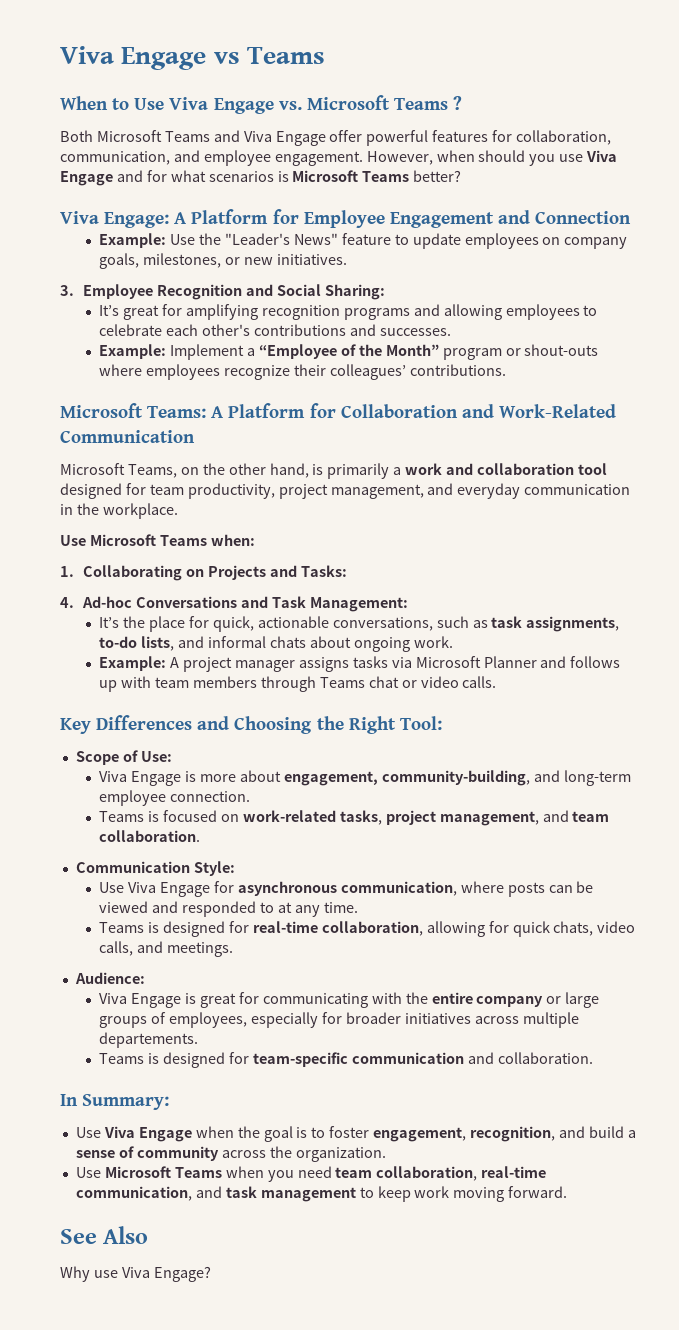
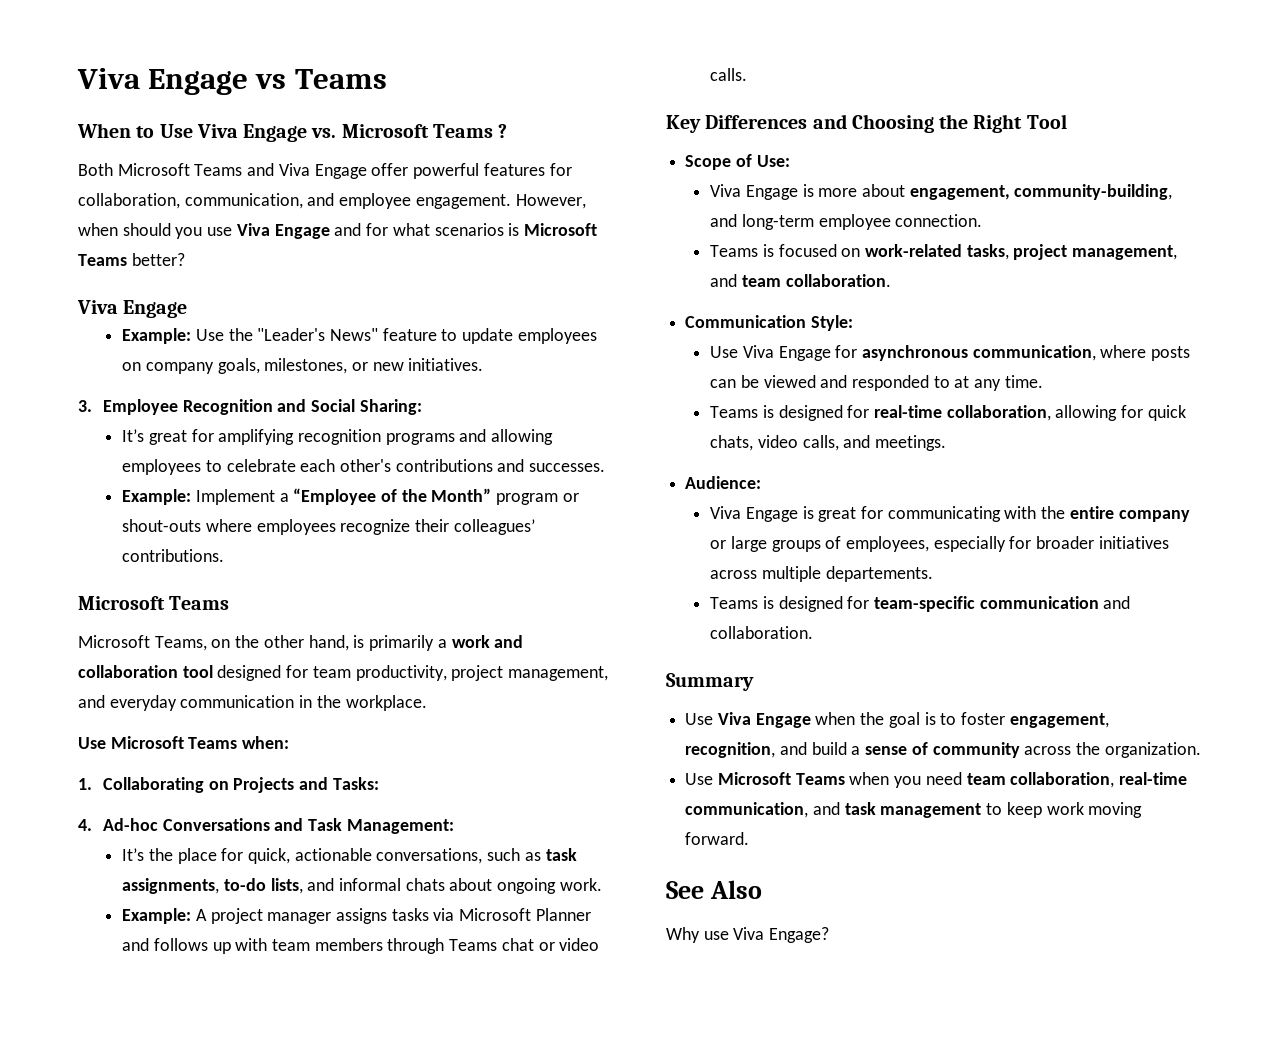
  However, when should you use Viva Engage and for what scenarios is Microsoft Teams better?
- Viva Engage: A Platform for Employee Engagement and Connection
+ Viva Engage
  Example: Implement a “Employee of the Month” program or shout-outs where employees recognize their colleagues’ contributions.
- Microsoft Teams: A Platform for Collaboration and Work-Related Communication
+ Microsoft Teams
- Key Differences and Choosing the Right Tool:
+ Key Differences and Choosing the Right Tool
- In Summary:
+ Summary

